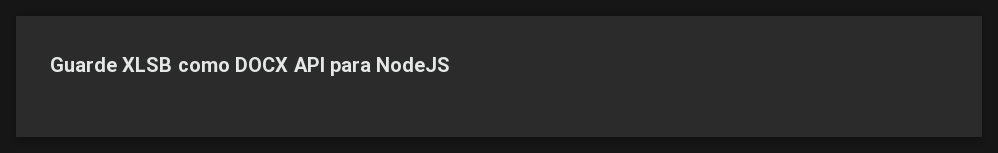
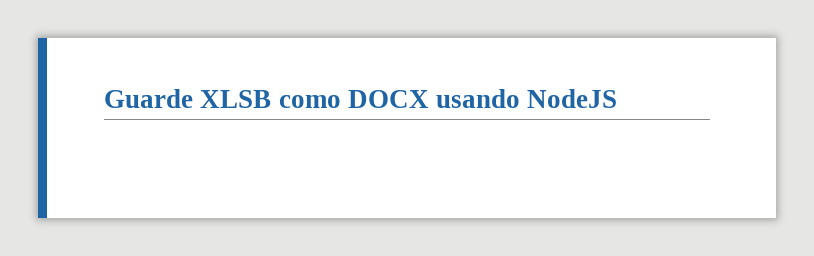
- Guarde XLSB como DOCX API para NodeJS
+ Guarde XLSB como DOCX usando NodeJS

